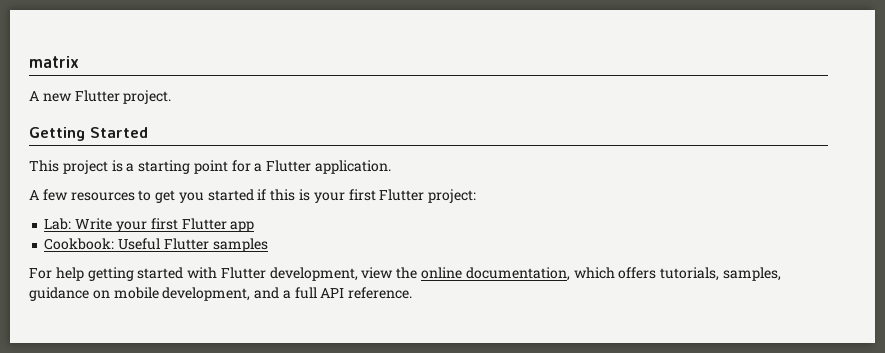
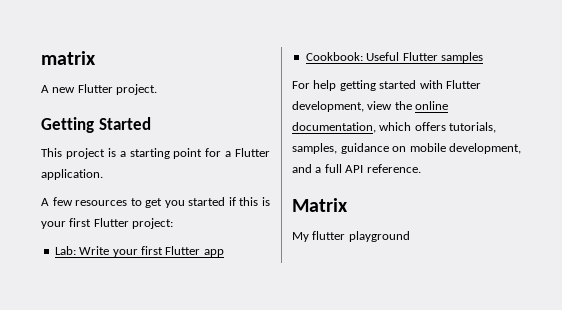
+ Matrix
+ My flutter playground

